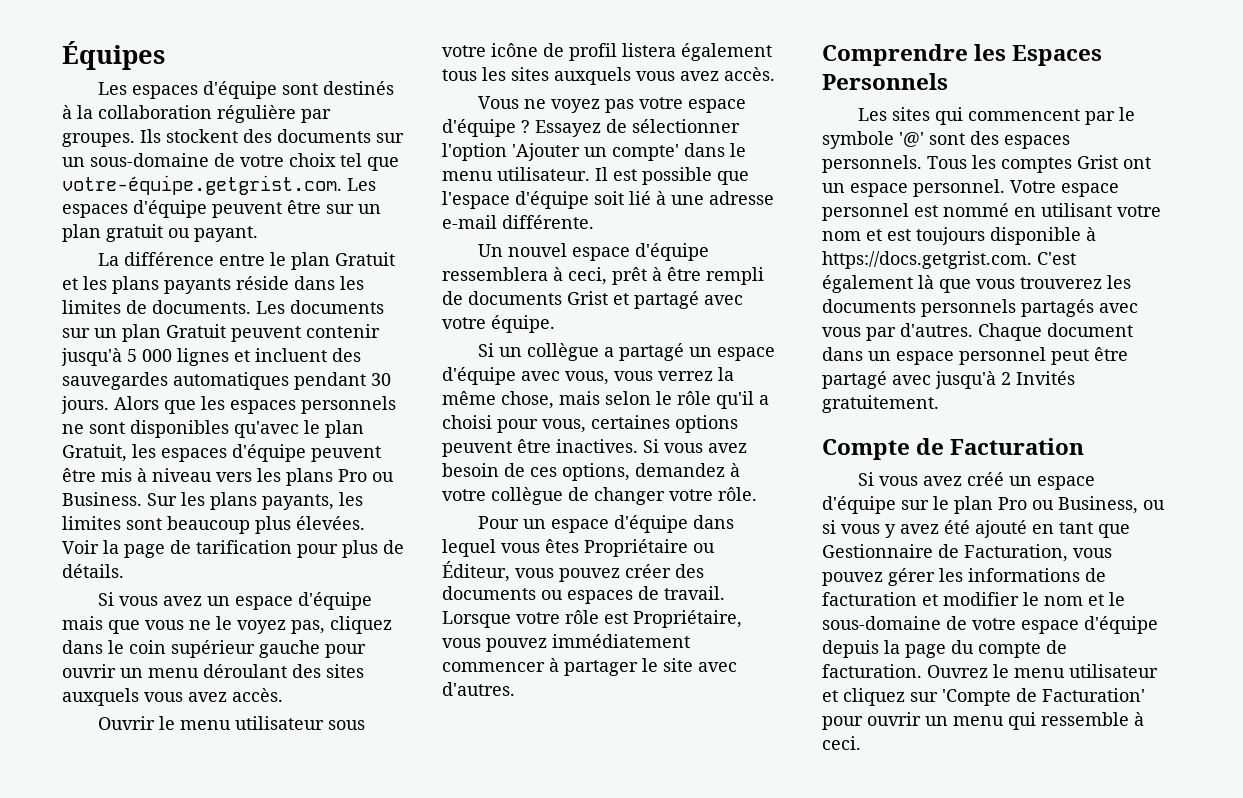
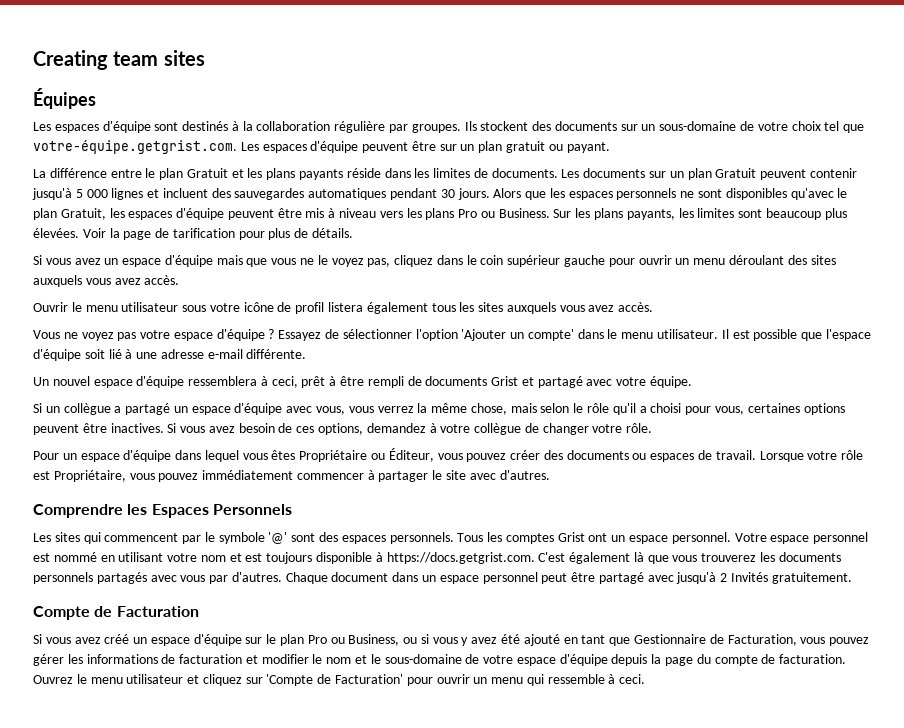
+ Creating team sites

